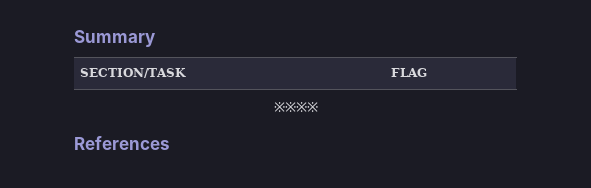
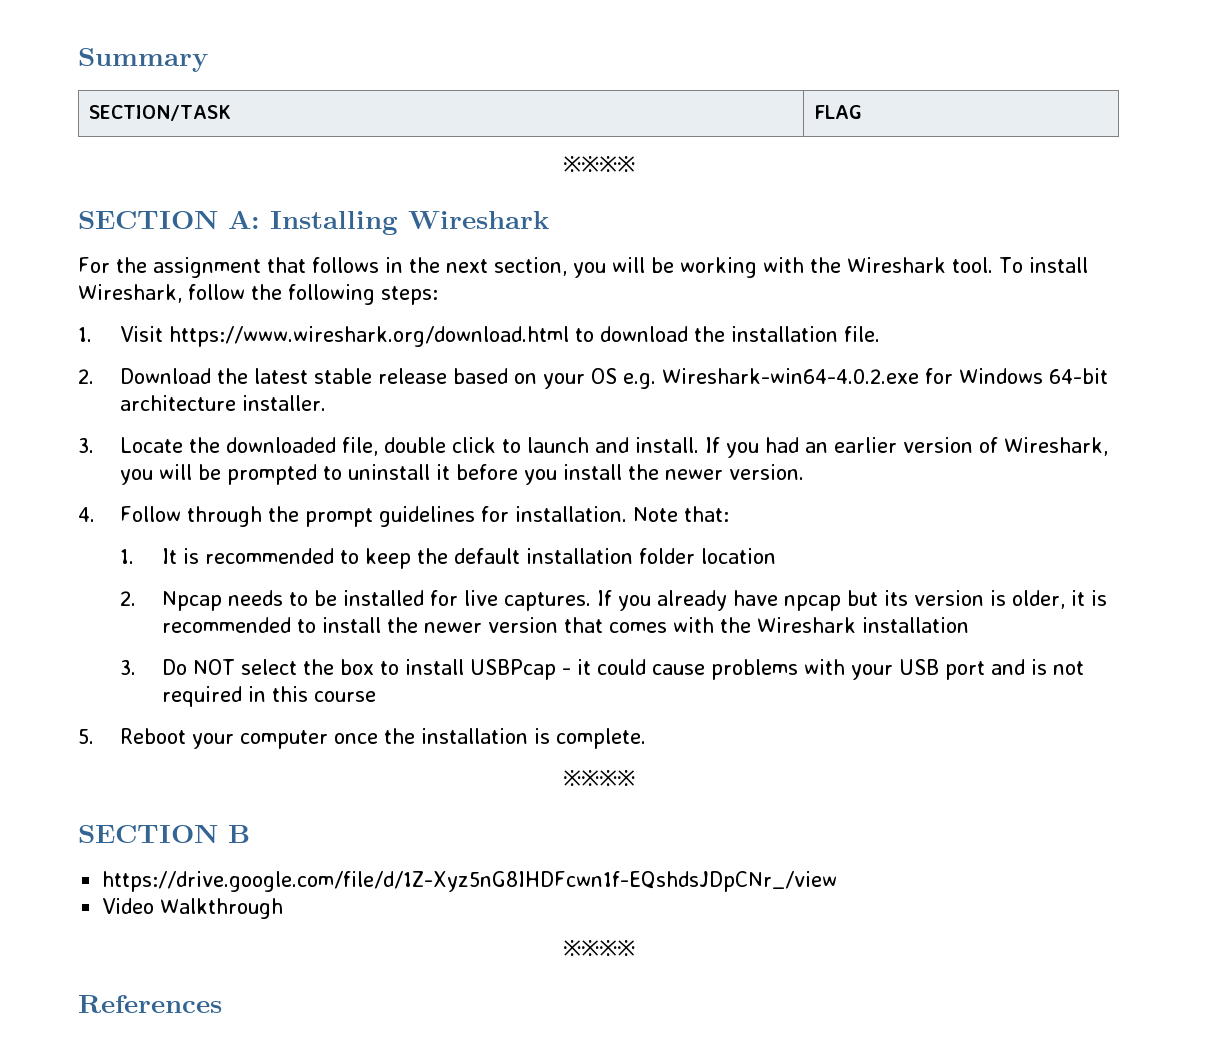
+ SECTION A: Installing Wireshark
+ For the assignment that follows in the next section, you will be working with the Wireshark tool. To install Wireshark, follow the following steps:
+ 1. Visit https://www.wireshark.org/download.html to download the installation file.
+ 2. Download the latest stable release based on your OS e.g. Wireshark-win64-4.0.2.exe for Windows 64-bit architecture installer.
+ 3. Locate the downloaded file, double click to launch and install. If you had an earlier version of Wireshark, you will be prompted to uninstall it before you install the newer version.
+ 4. Follow through the prompt guidelines for installation. Note that:
+ 1. It is recommended to keep the default installation folder location
+ 2. Npcap needs to be installed for live captures. If you already have npcap but its version is older, it is recommended to install the newer version that comes with the Wireshark installation
+ 3. Do NOT select the box to install USBPcap - it could cause problems with your USB port and is not required in this course
+ 5. Reboot your computer once the installation is complete.
+ ※※※※
+ SECTION B
+ https://drive.google.com/file/d/1Z-Xyz5nG8IHDFcwn1f-EQshdsJDpCNr_/view
+ Video Walkthrough
+ ※※※※

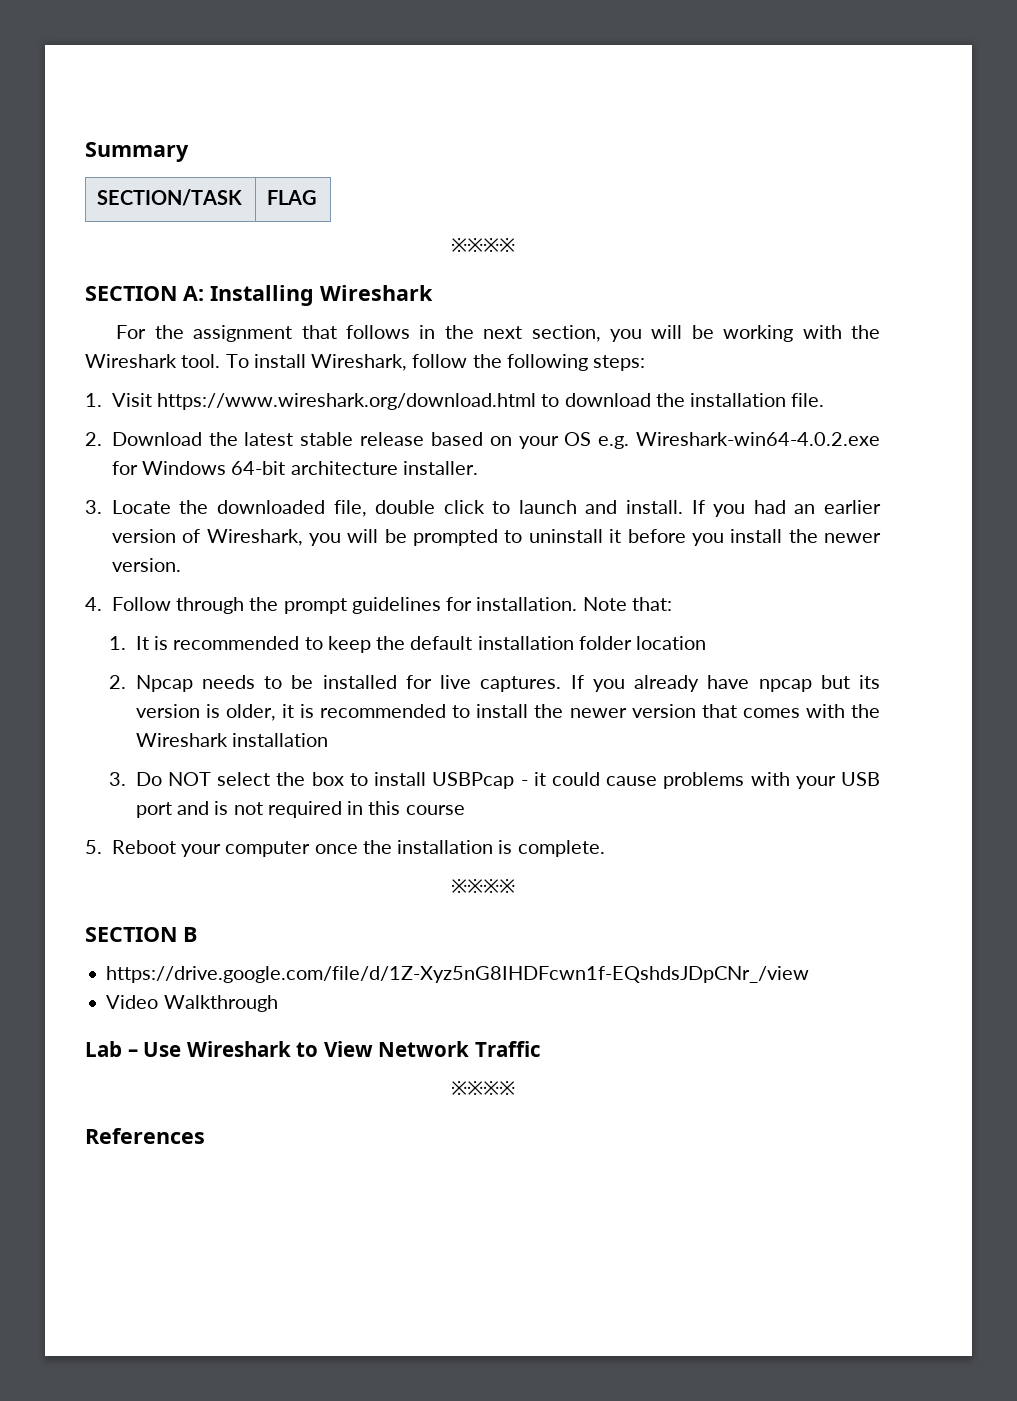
+ Lab – Use Wireshark to View Network Traffic

